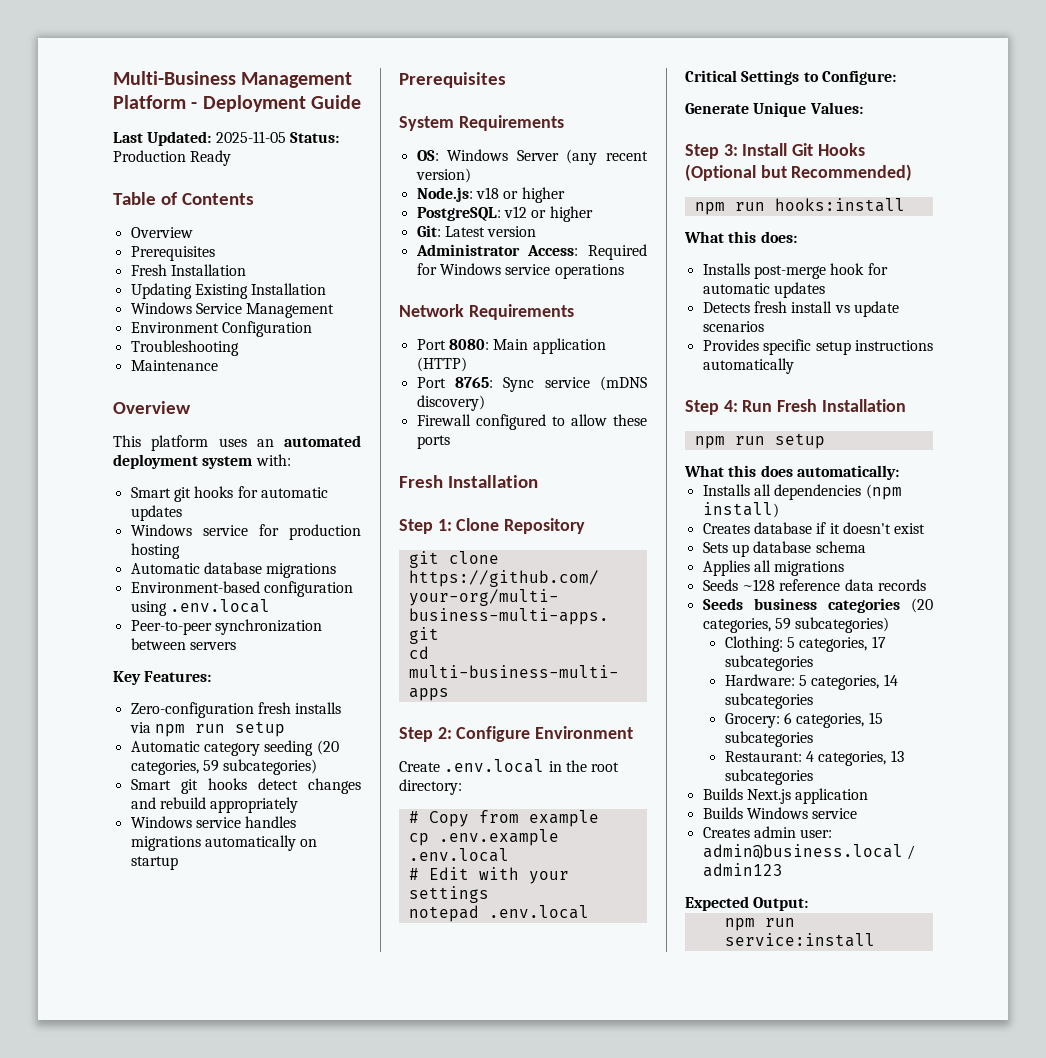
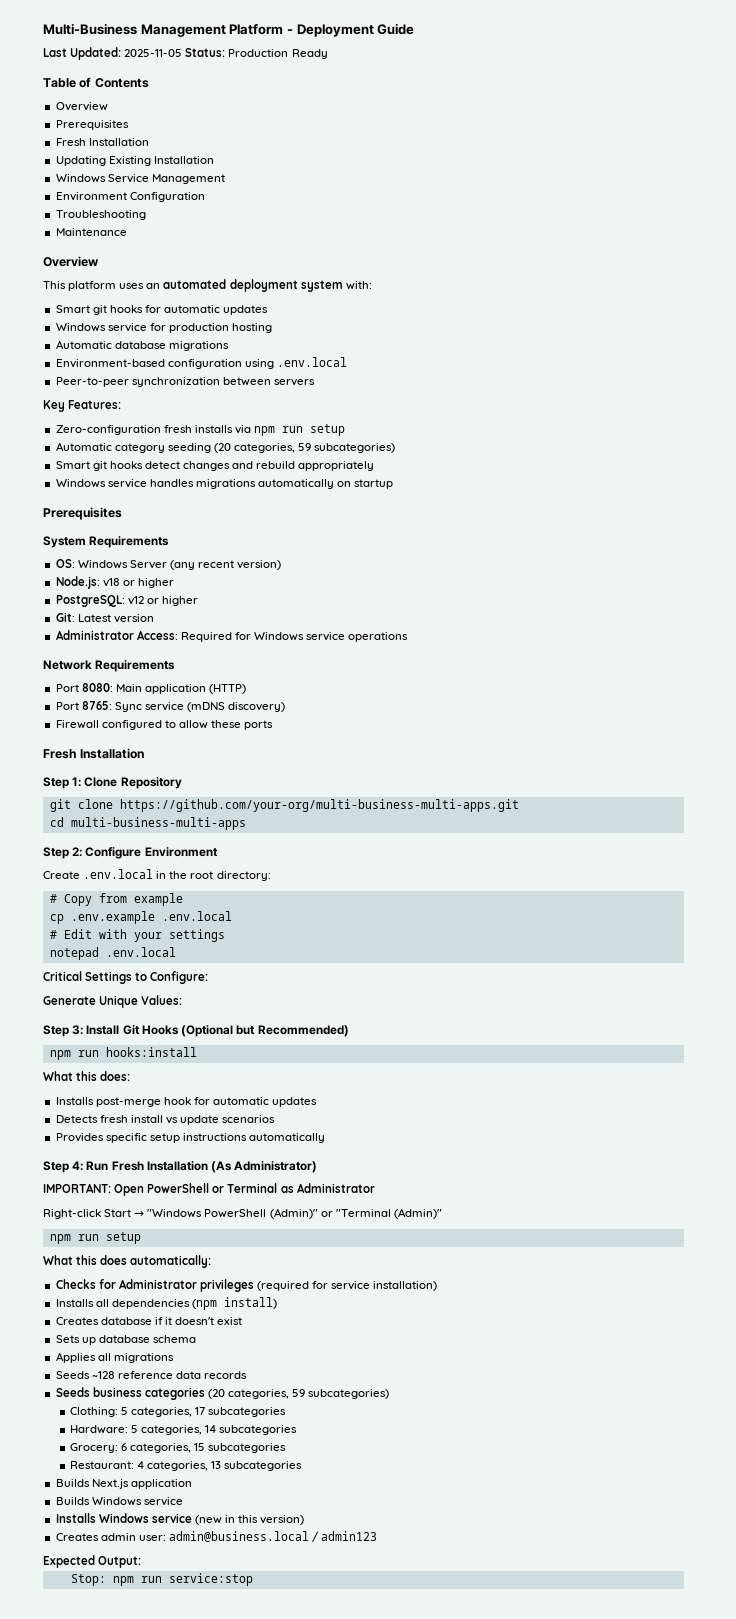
- Step 4: Run Fresh Installation
+ Step 4: Run Fresh Installation (As Administrator)
+ IMPORTANT: Open PowerShell or Terminal as Administrator
+ Right-click Start → "Windows PowerShell (Admin)" or "Terminal (Admin)"
+ Checks for Administrator privileges (required for service installation)
+ Installs Windows service (new in this version)
- npm run service:install
+ Stop: npm run service:stop

